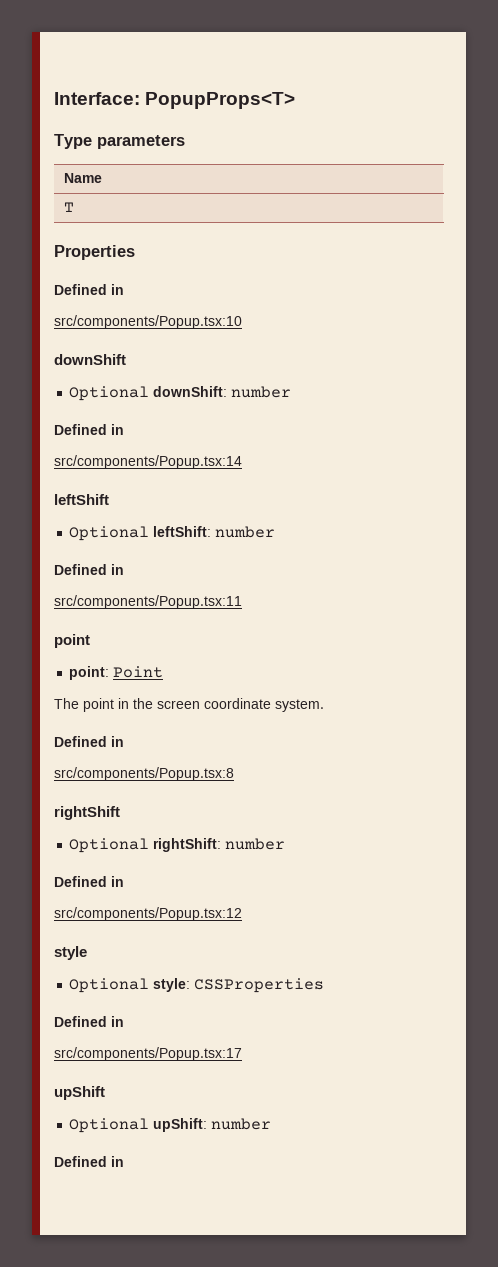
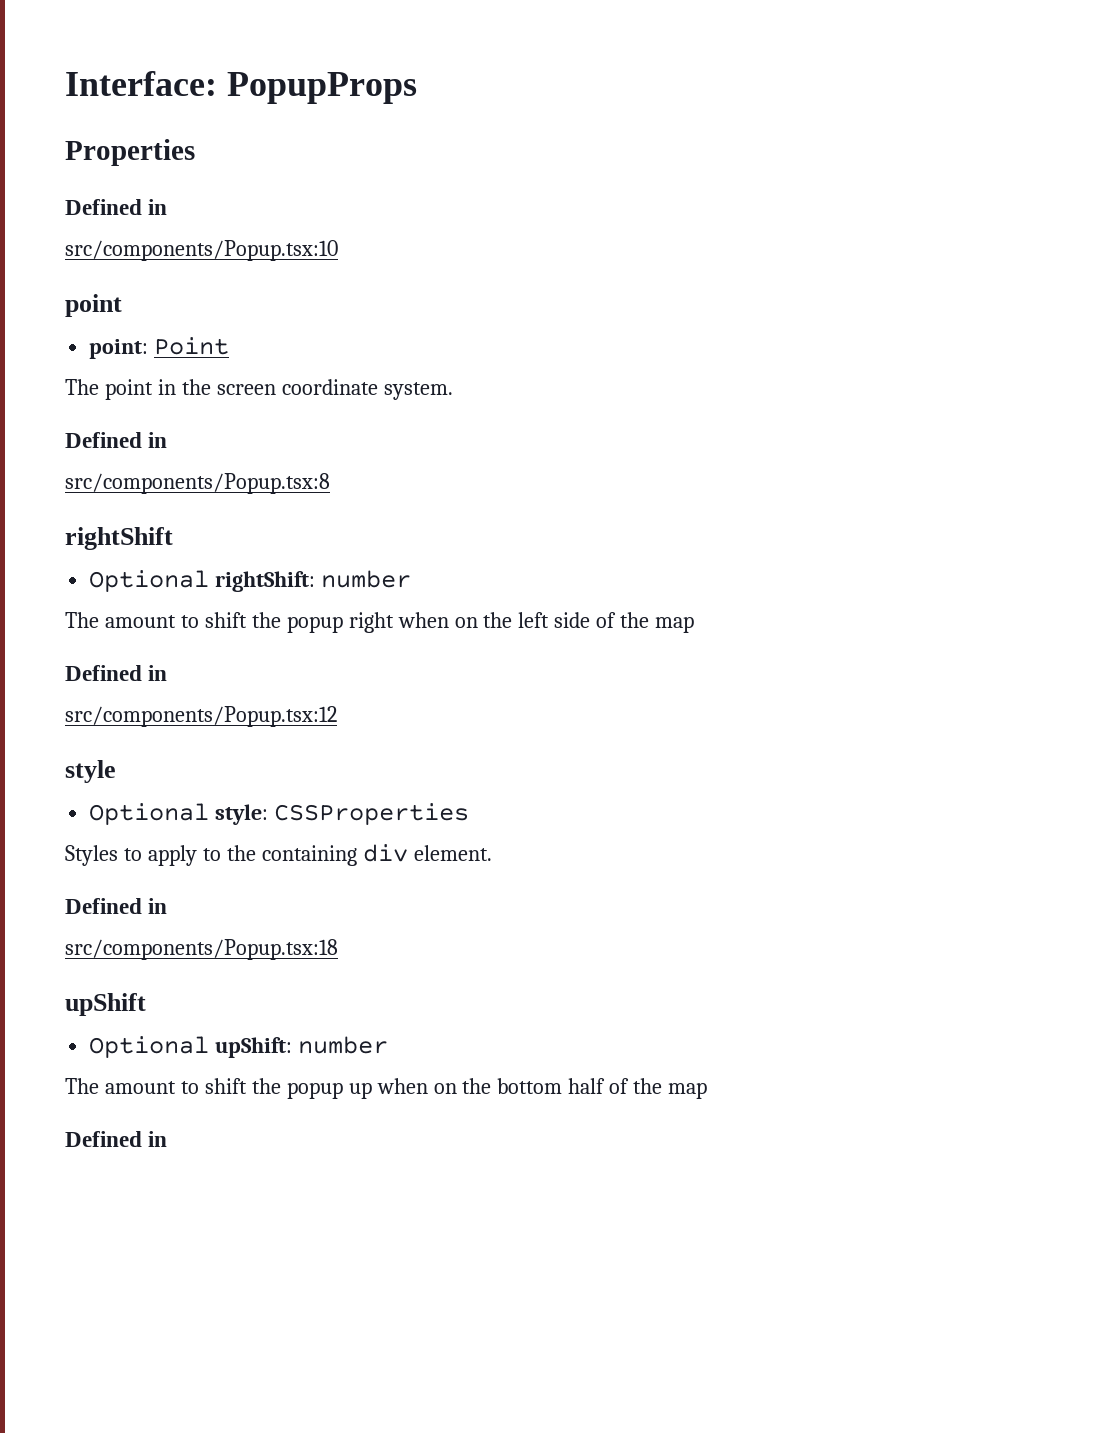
- Interface: PopupProps<T>
- Type parameters
- Name
- T
+ Interface: PopupProps
- downShift
- Optional downShift: number
- Defined in
- src/components/Popup.tsx:14
- leftShift
- Optional leftShift: number
- Defined in
- src/components/Popup.tsx:11
+ The amount to shift the popup right when on the left side of the map
  Optional style: CSSProperties
+ Styles to apply to the containing div element.
  Defined in
- src/components/Popup.tsx:17
+ src/components/Popup.tsx:18
+ The amount to shift the popup up when on the bottom half of the map

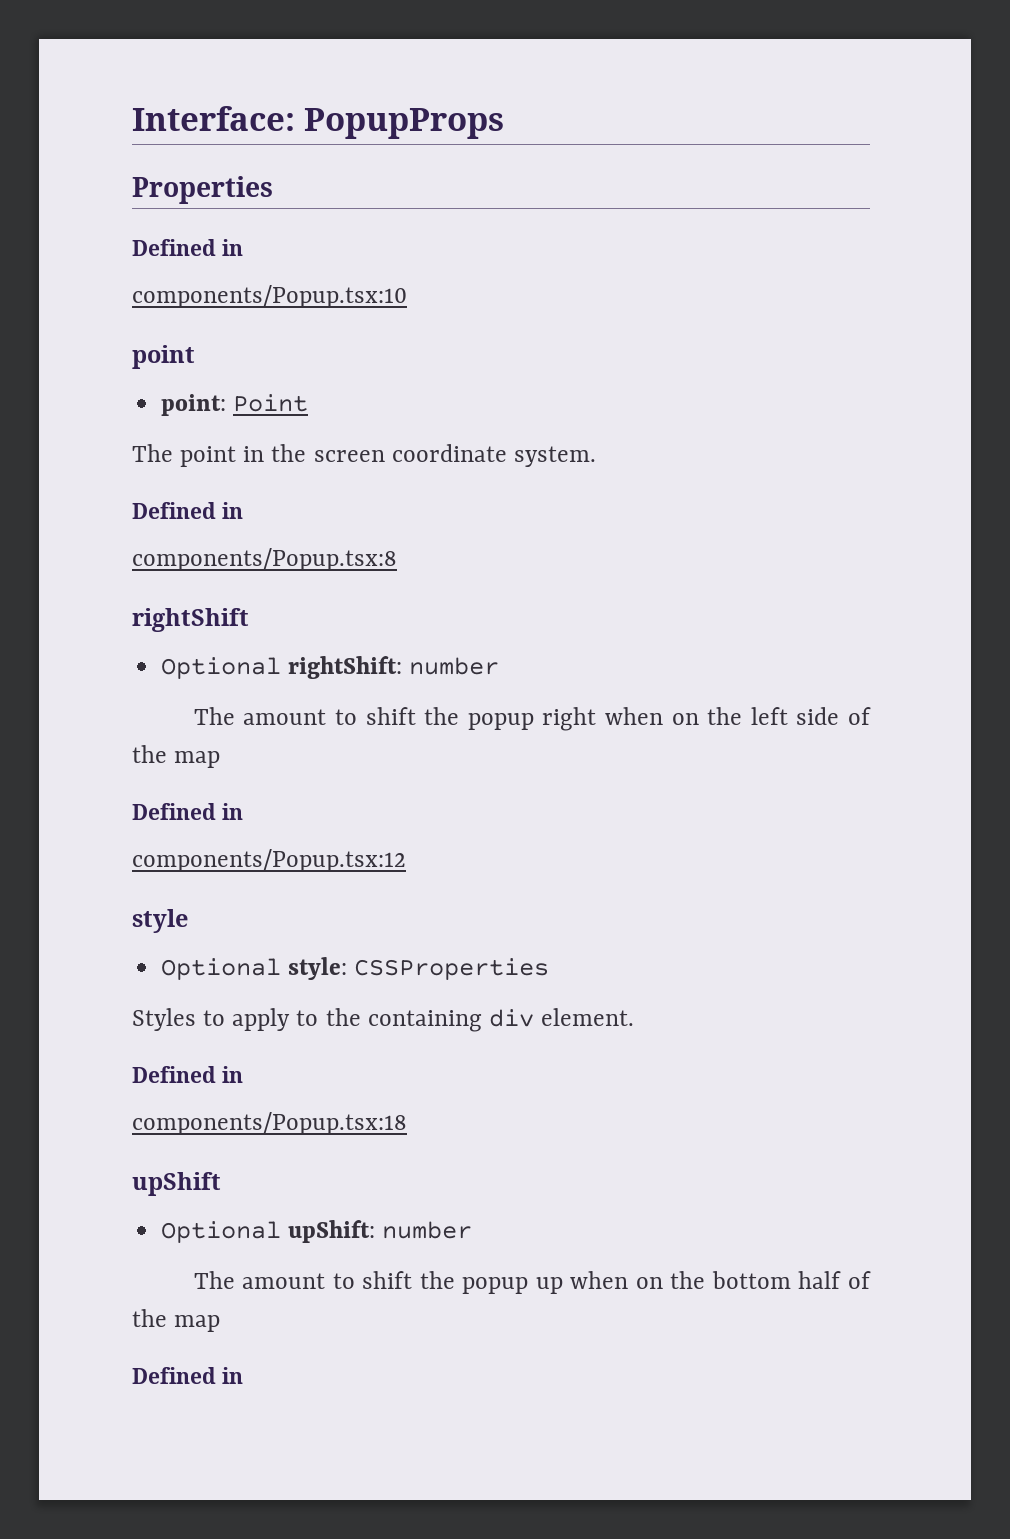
- src/components/Popup.tsx:10
+ components/Popup.tsx:10
- src/components/Popup.tsx:8
+ components/Popup.tsx:8
- src/components/Popup.tsx:12
+ components/Popup.tsx:12
- src/components/Popup.tsx:18
+ components/Popup.tsx:18

